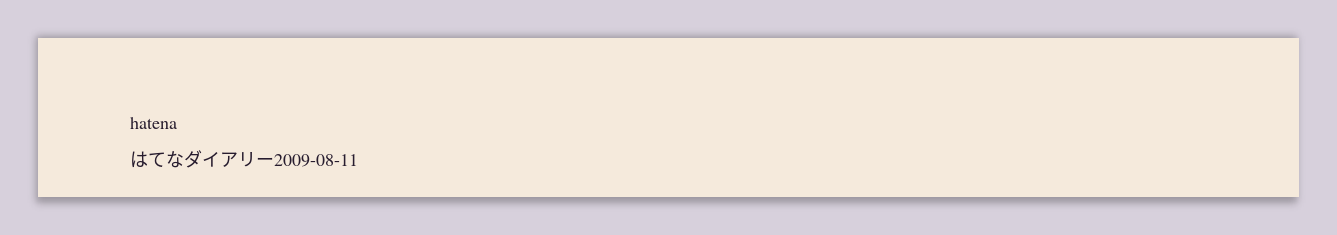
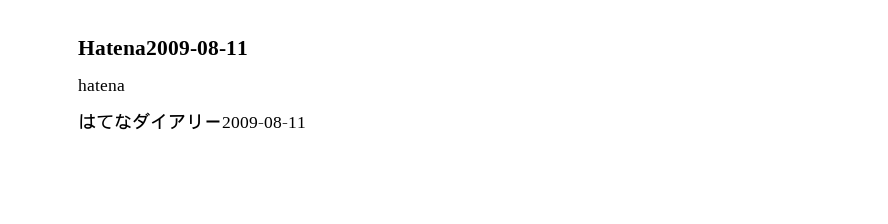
+ Hatena2009-08-11

